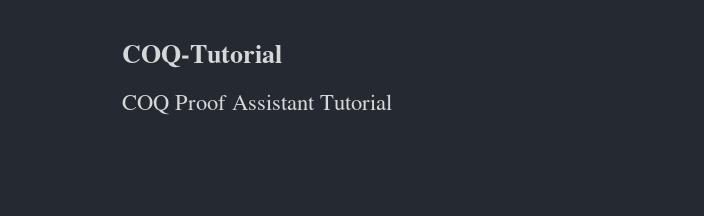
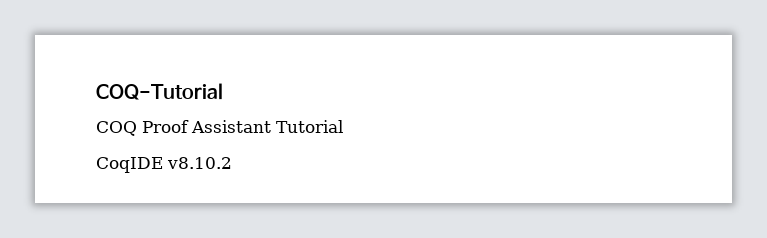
+ CoqIDE v8.10.2

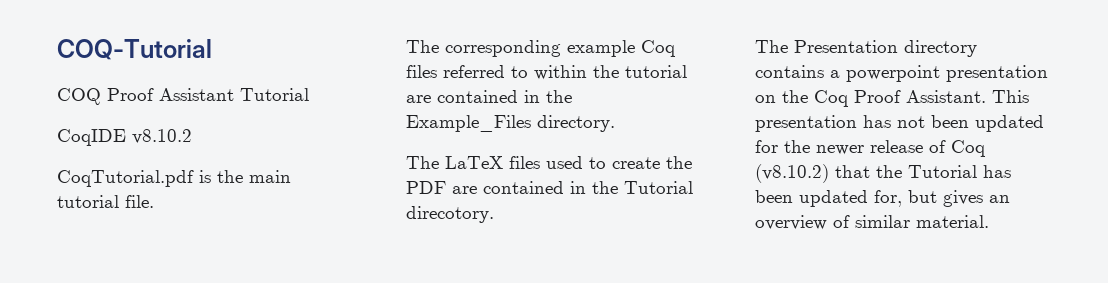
+ CoqTutorial.pdf is the main tutorial file.
+ The corresponding example Coq files referred to within the tutorial are contained in the Example_Files directory.
+ The LaTeX files used to create the PDF are contained in the Tutorial direcotory.
+ The Presentation directory contains a powerpoint presentation on the Coq Proof Assistant. This presentation has not been updated for the newer release of Coq (v8.10.2) that the Tutorial has been updated for, but gives an overview of similar material.

